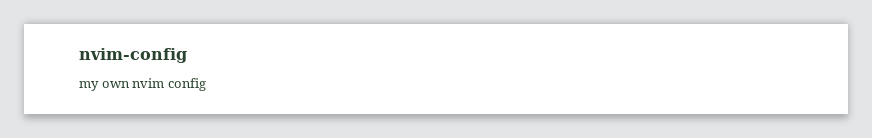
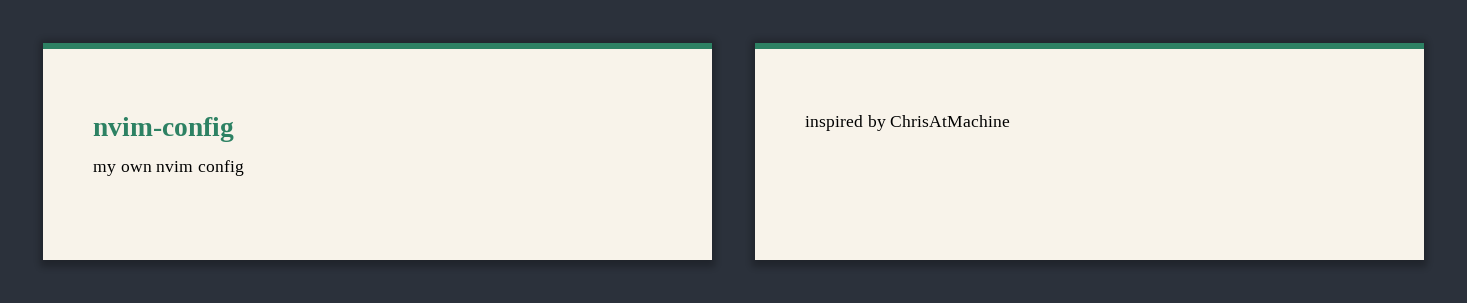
+ inspired by ChrisAtMachine

